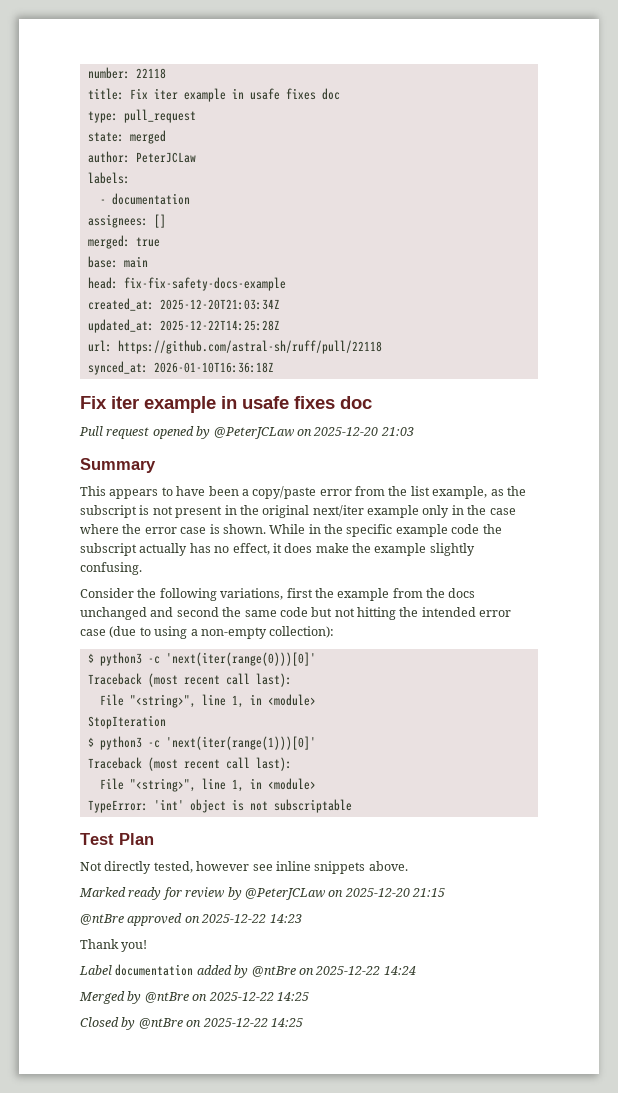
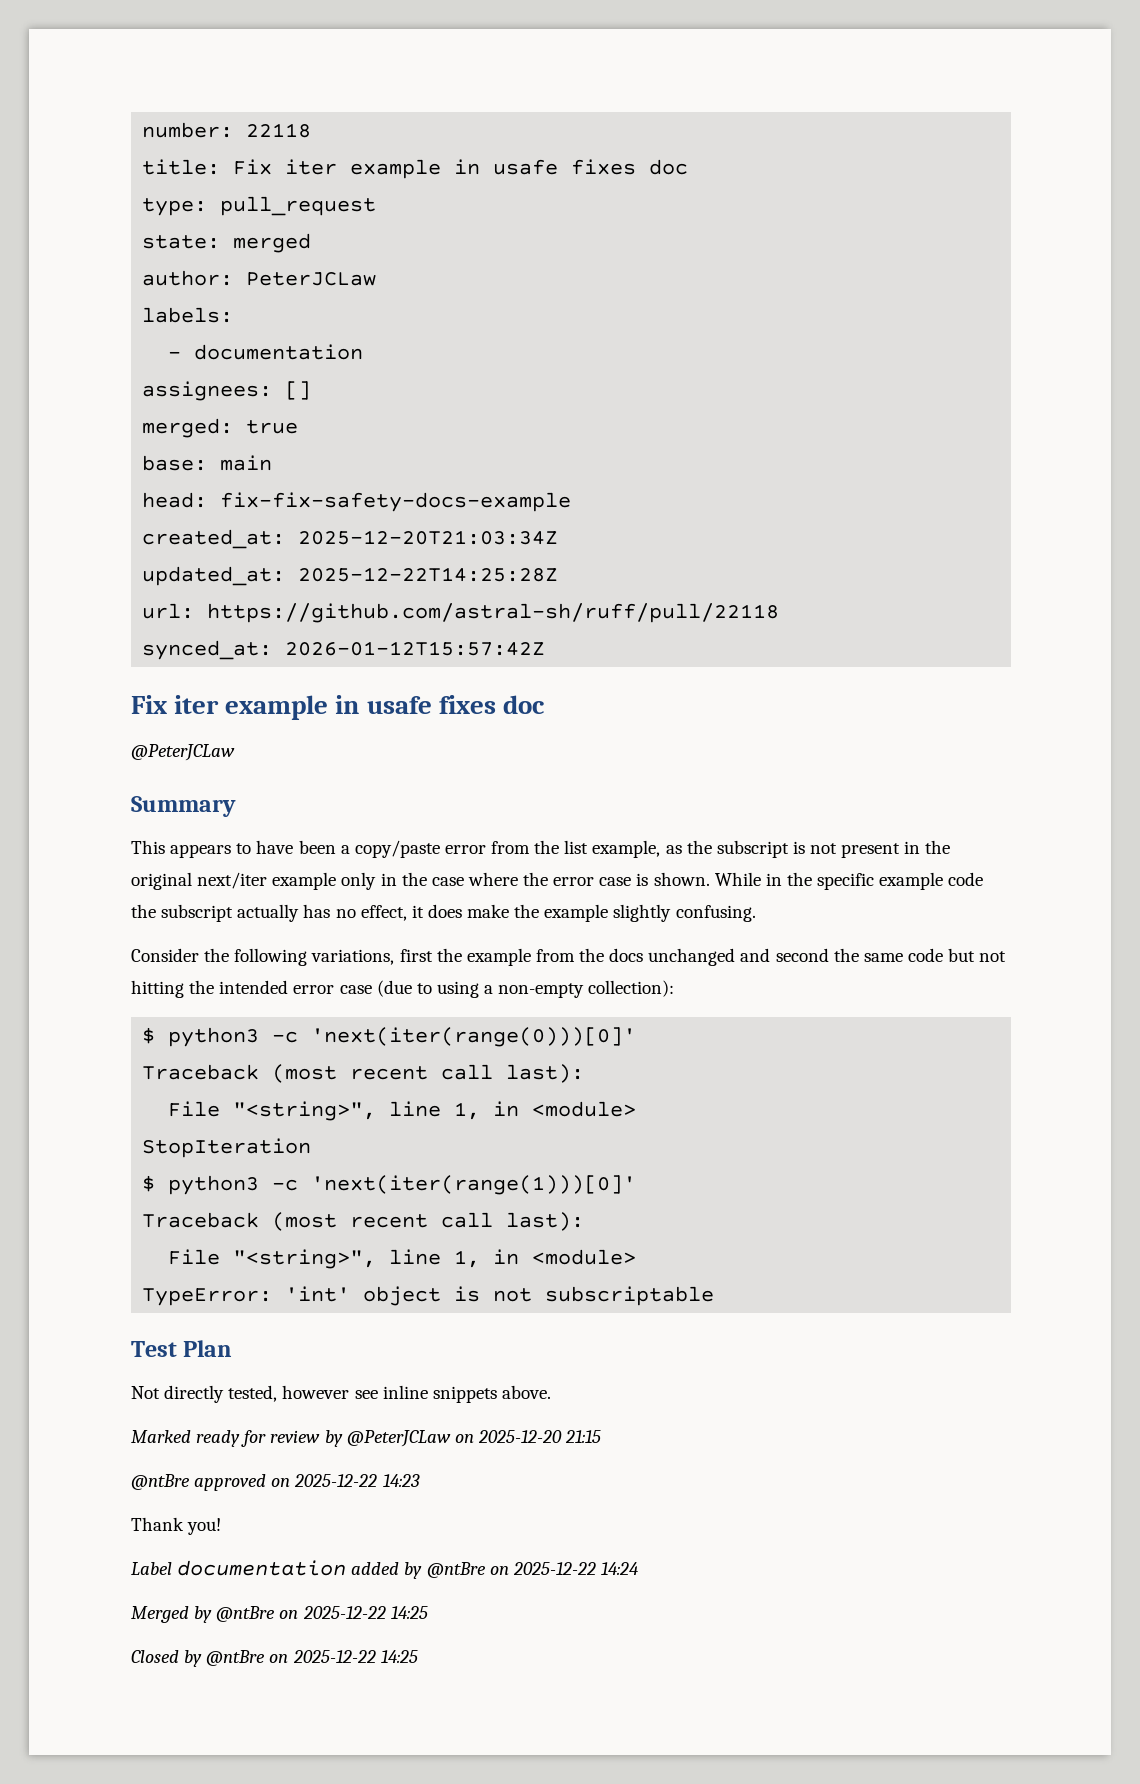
- synced_at: 2026-01-10T16:36:18Z
+ synced_at: 2026-01-12T15:57:42Z
  Fix iter example in usafe fixes doc
- Pull request opened by @PeterJCLaw on 2025-12-20 21:03
+ @PeterJCLaw

